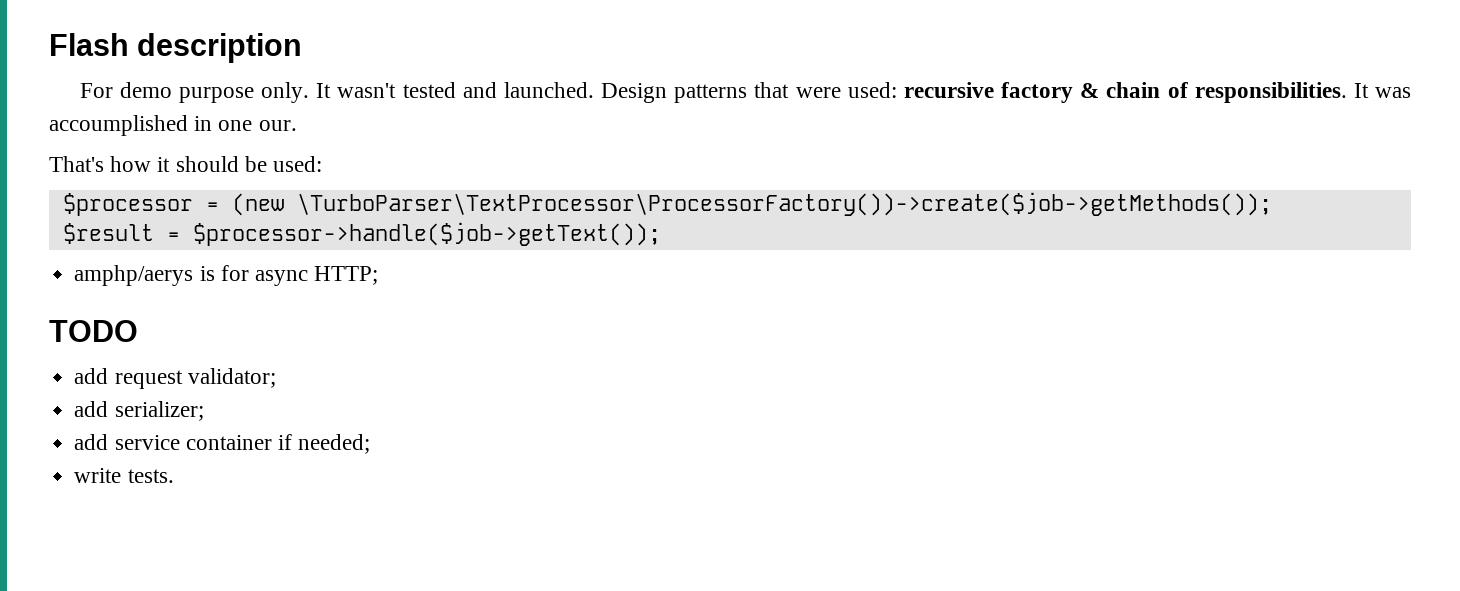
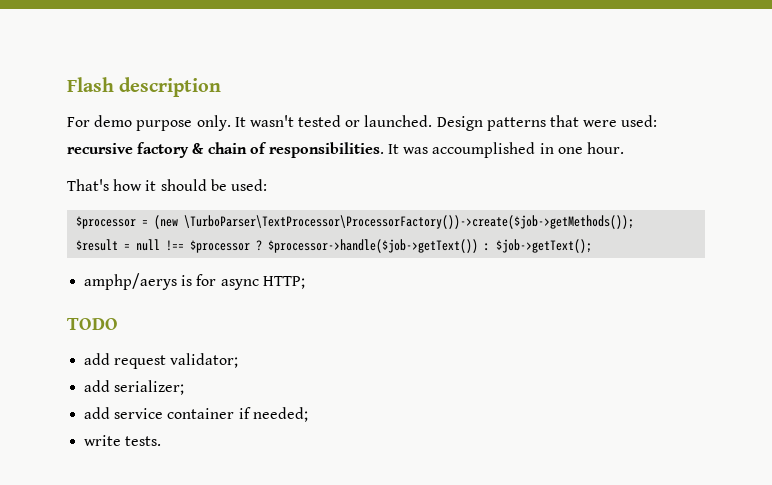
- It wasn't tested and launched.
+ It wasn't tested or launched.
- It was accoumplished in one our.
+ It was accoumplished in one hour.
- $result = $processor->handle($job->getText());
+ $result = null !== $processor ? $processor->handle($job->getText()) : $job->getText();

